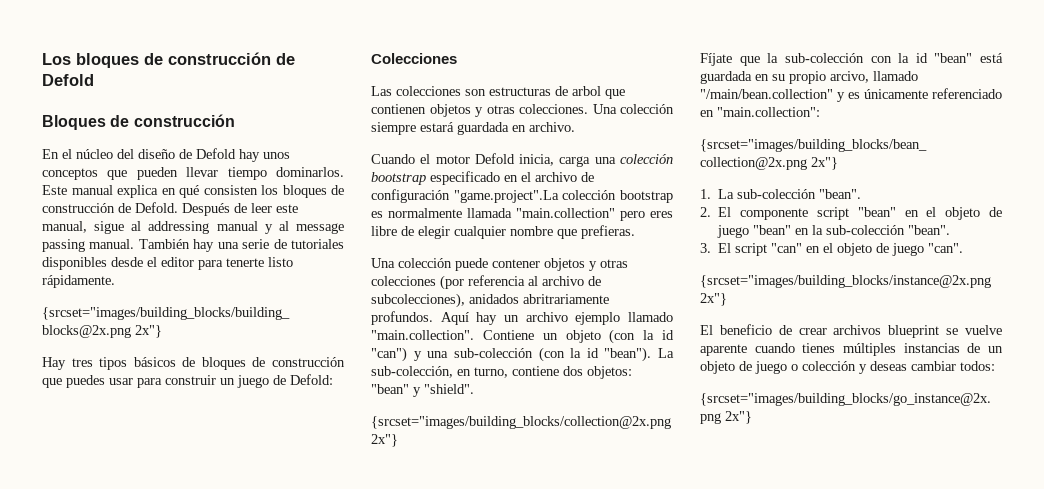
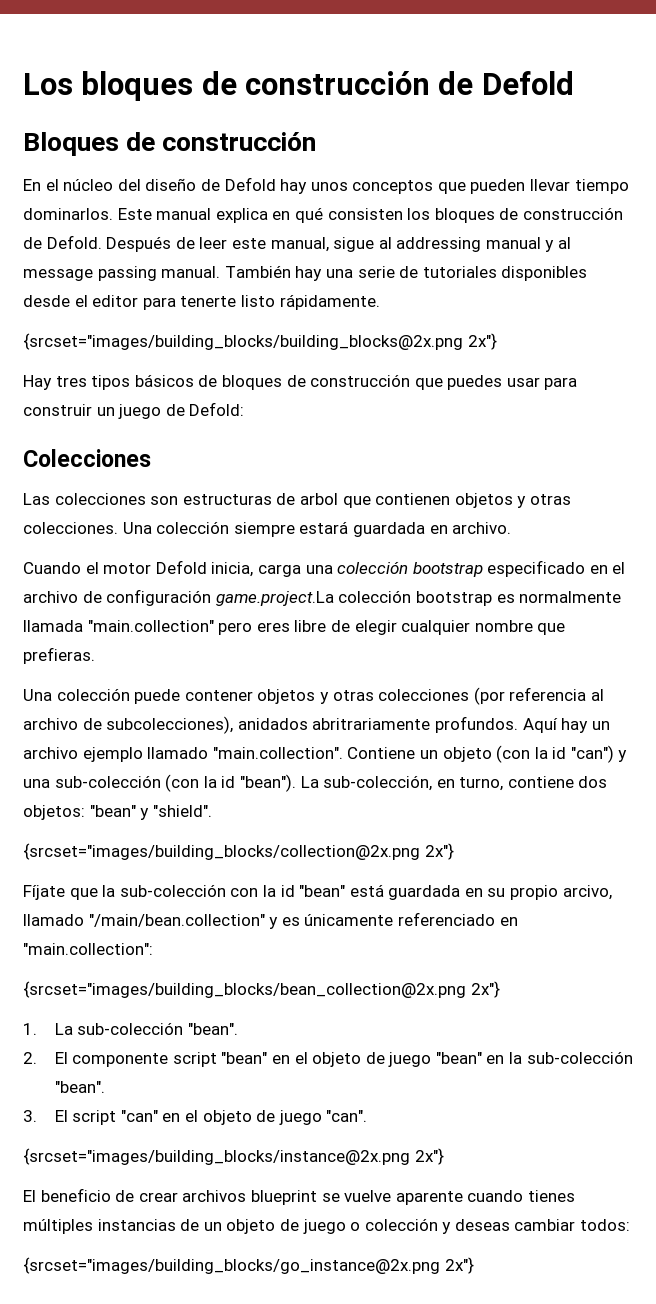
- Cuando el motor Defold inicia, carga una colección bootstrap especificado en el archivo de configuración "game.project".La colección bootstrap es normalmente llamada "main.collection" pero eres libre de elegir cualquier nombre que prefieras.
+ Cuando el motor Defold inicia, carga una colección bootstrap especificado en el archivo de configuración game.project.La colección bootstrap es normalmente llamada "main.collection" pero eres libre de elegir cualquier nombre que prefieras.

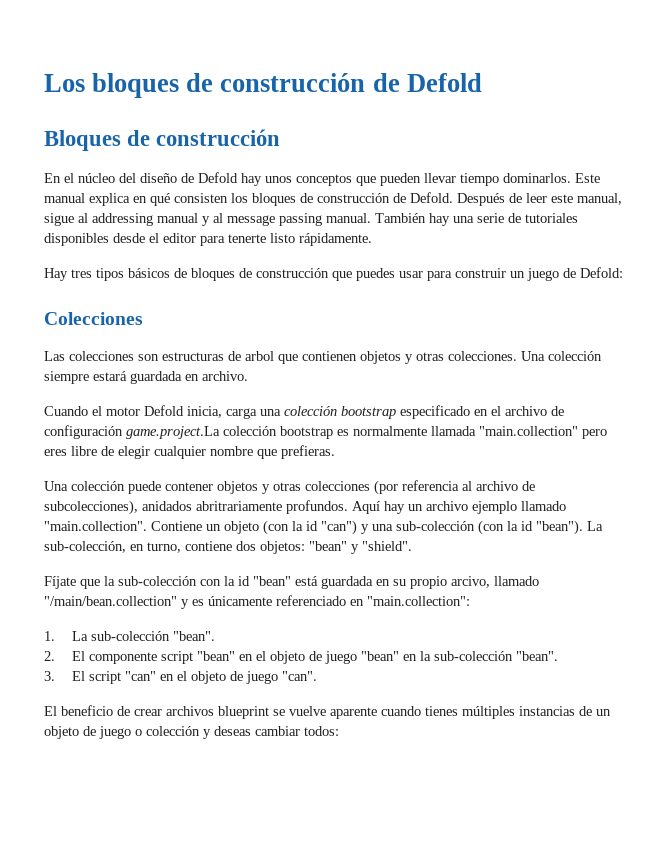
- {srcset="images/building_blocks/building_blocks@2x.png 2x"}
- {srcset="images/building_blocks/collection@2x.png 2x"}
- {srcset="images/building_blocks/bean_collection@2x.png 2x"}
- {srcset="images/building_blocks/instance@2x.png 2x"}
- {srcset="images/building_blocks/go_instance@2x.png 2x"}

